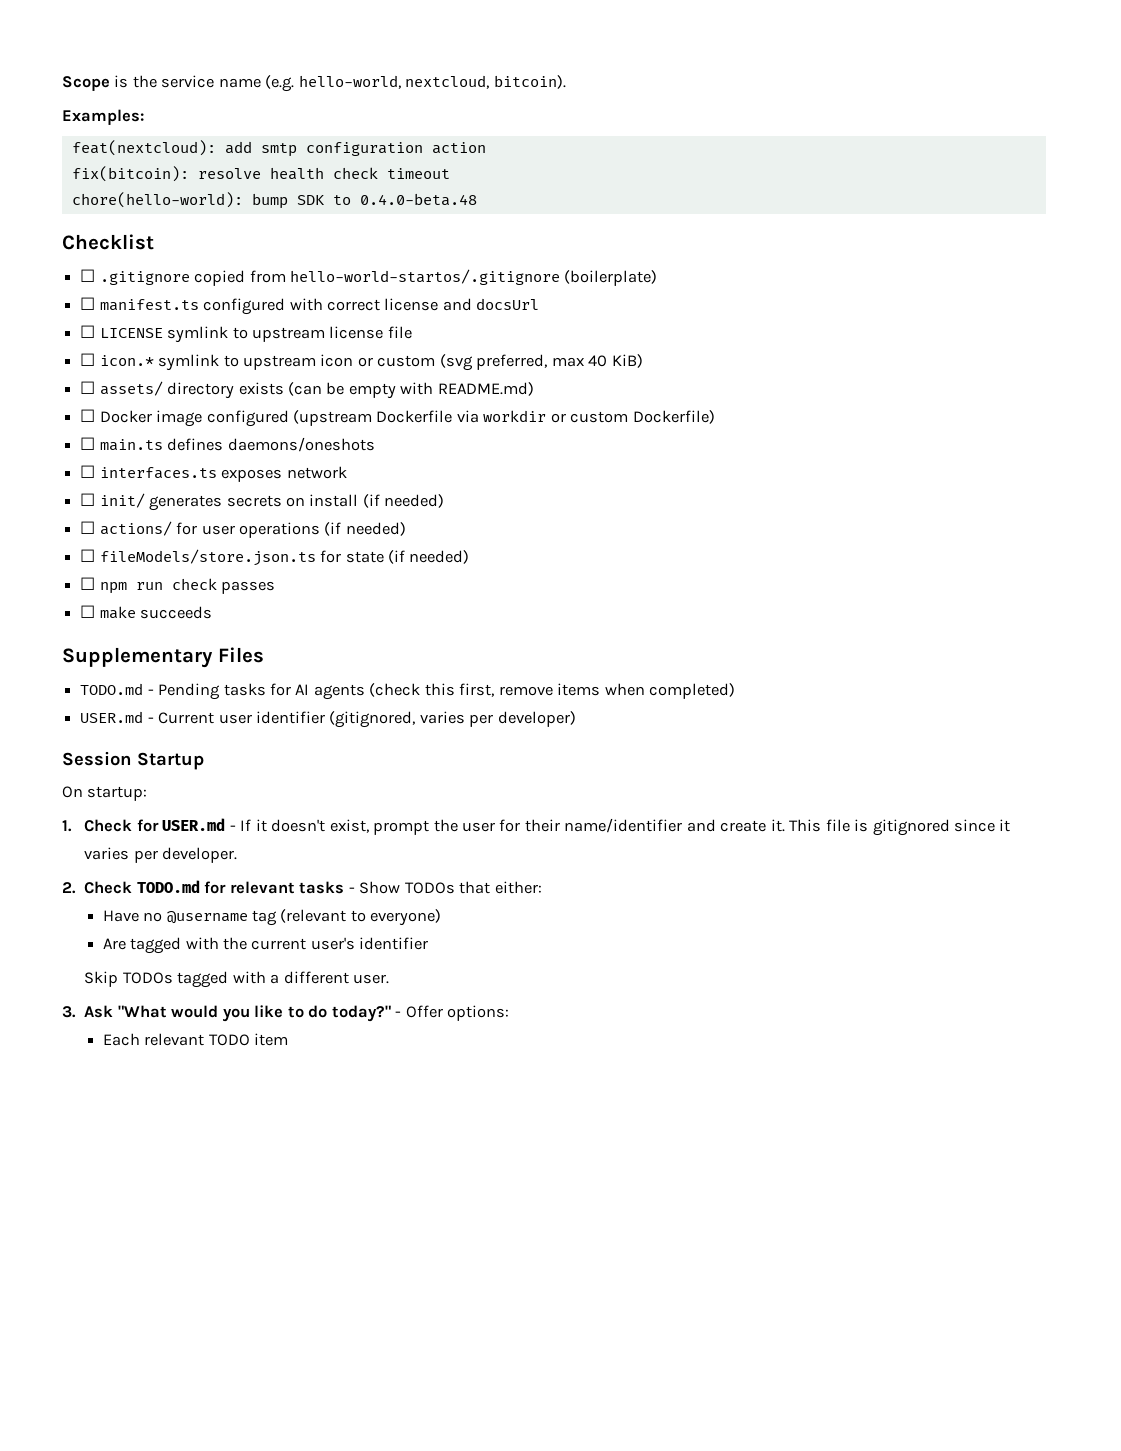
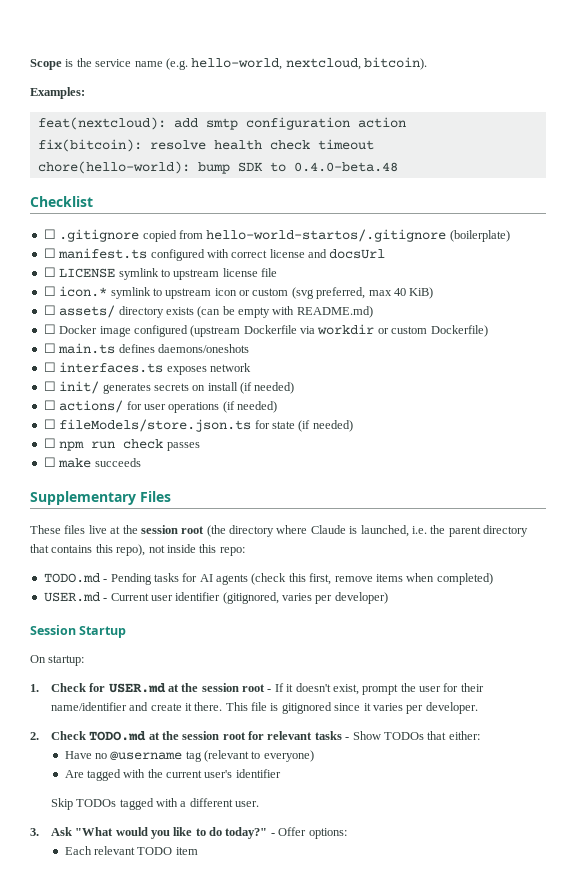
+ These files live at the session root (the directory where Claude is launched, i.e. the parent directory that contains this repo), not inside this repo:
- 1. Check for USER.md - If it doesn't exist, prompt the user for their name/identifier and create it.
+ 1. Check for USER.md at the session root - If it doesn't exist, prompt the user for their name/identifier and create it there.
- 2. Check TODO.md for relevant tasks - Show TODOs that either:
+ 2. Check TODO.md at the session root for relevant tasks - Show TODOs that either:

